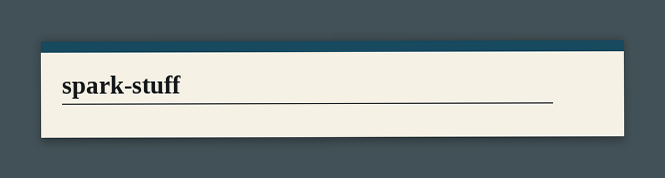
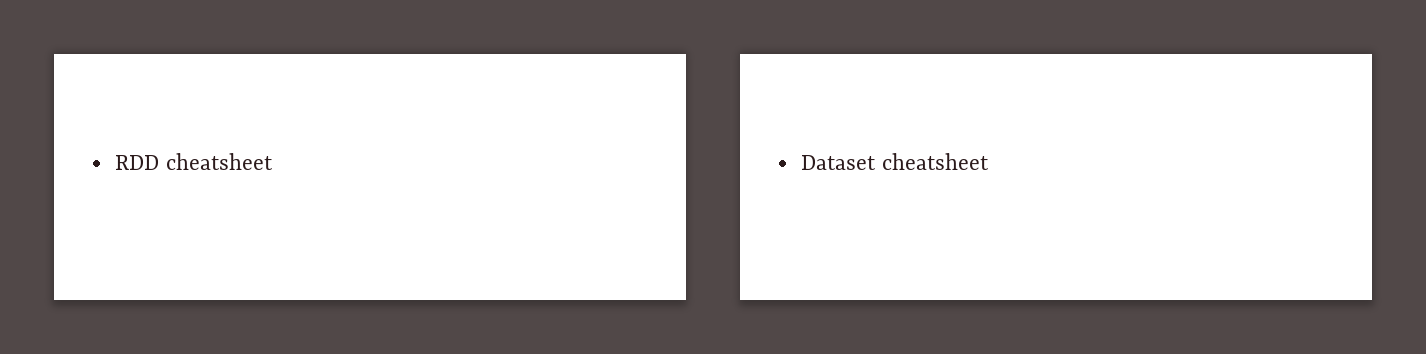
- spark-stuff
+ RDD cheatsheet
+ Dataset cheatsheet

